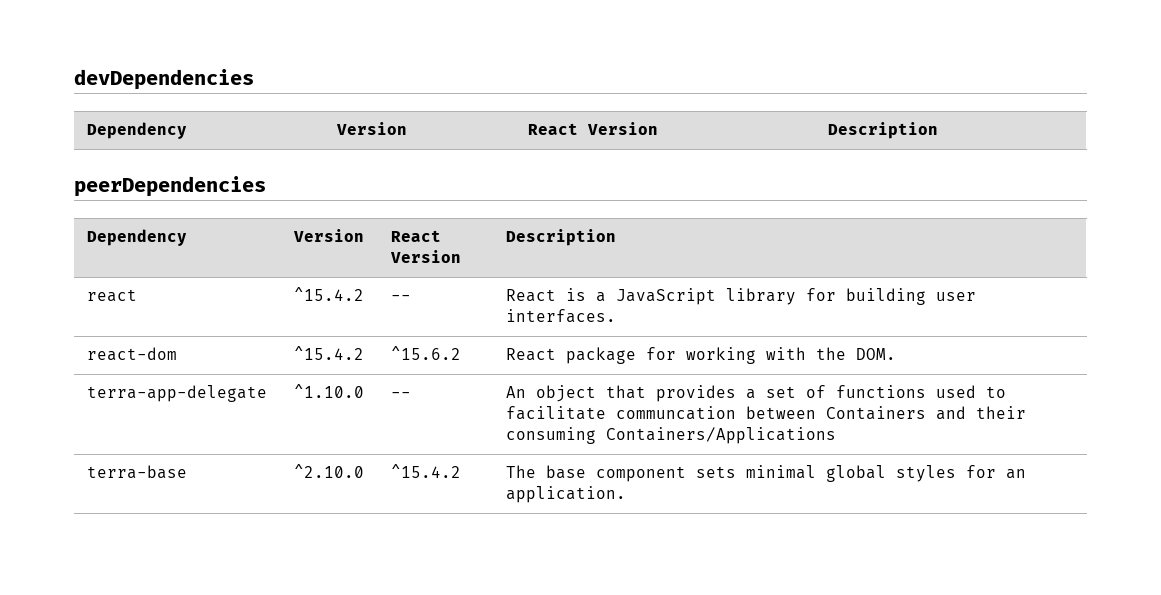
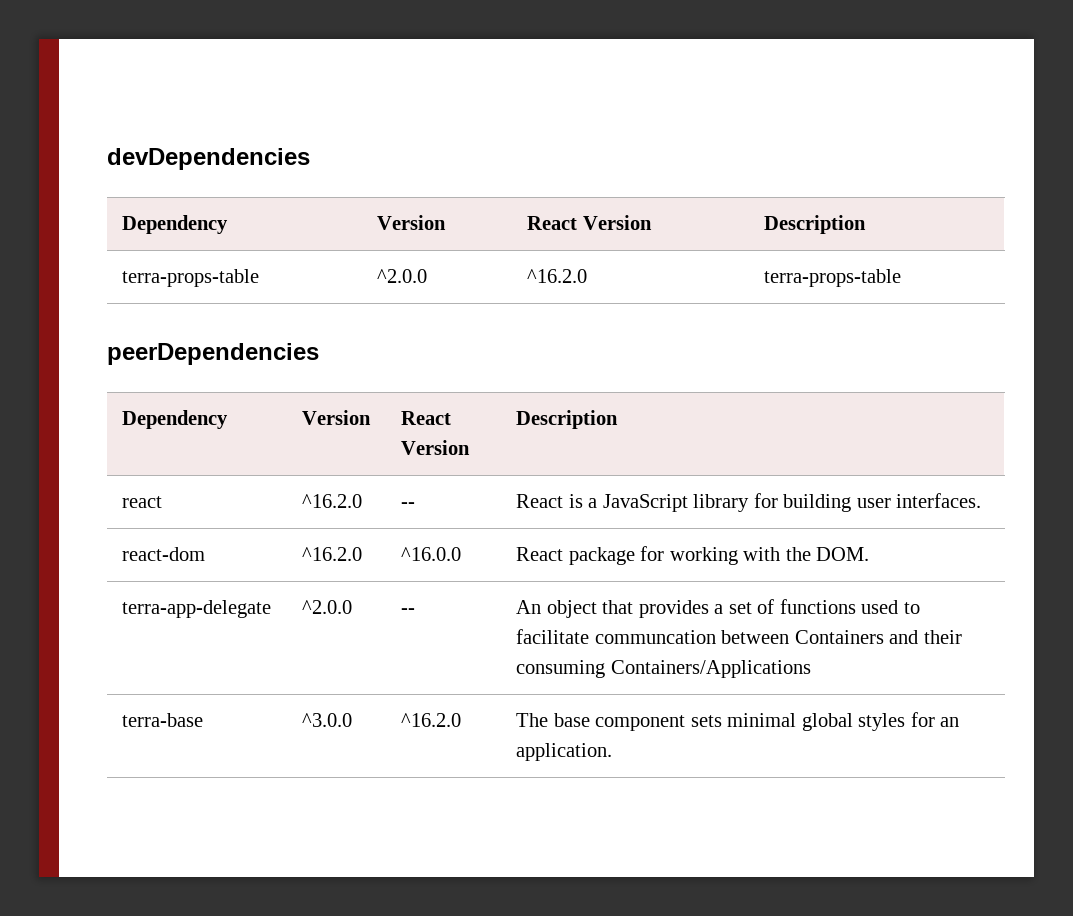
+ terra-props-table | ^2.0.0 | ^16.2.0 | terra-props-table
- react | ^15.4.2 | -- | React is a JavaScript library for building user interfaces.
+ react | ^16.2.0 | -- | React is a JavaScript library for building user interfaces.
- react-dom | ^15.4.2 | ^15.6.2 | React package for working with the DOM.
+ react-dom | ^16.2.0 | ^16.0.0 | React package for working with the DOM.
- terra-app-delegate | ^1.10.0 | -- | An object that provides a set of functions used to facilitate communcation between Containers and their consuming Containers/Applications
+ terra-app-delegate | ^2.0.0 | -- | An object that provides a set of functions used to facilitate communcation between Containers and their consuming Containers/Applications
- terra-base | ^2.10.0 | ^15.4.2 | The base component sets minimal global styles for an application.
+ terra-base | ^3.0.0 | ^16.2.0 | The base component sets minimal global styles for an application.

